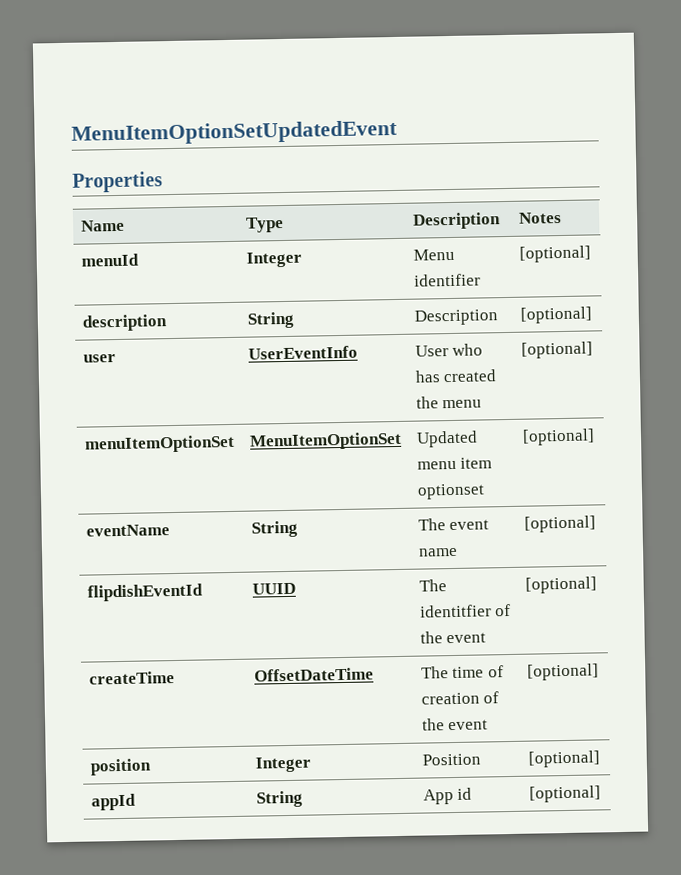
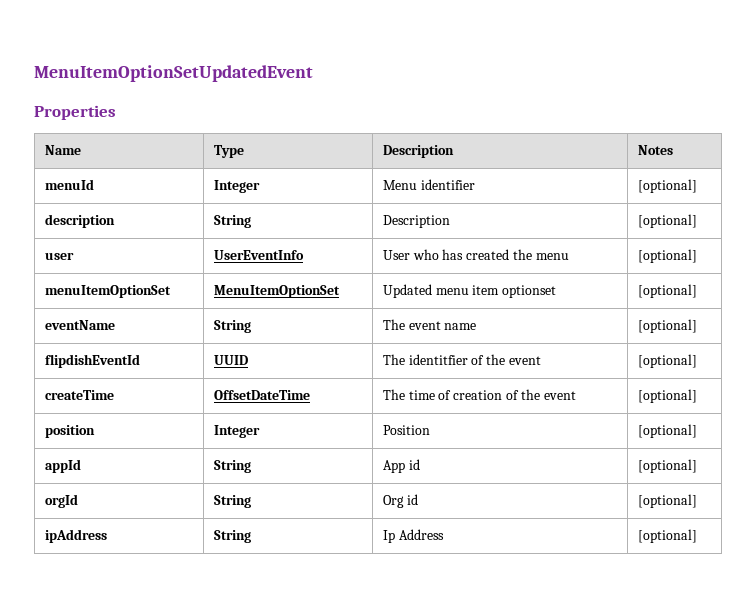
+ orgId | String | Org id | [optional]
+ ipAddress | String | Ip Address | [optional]

